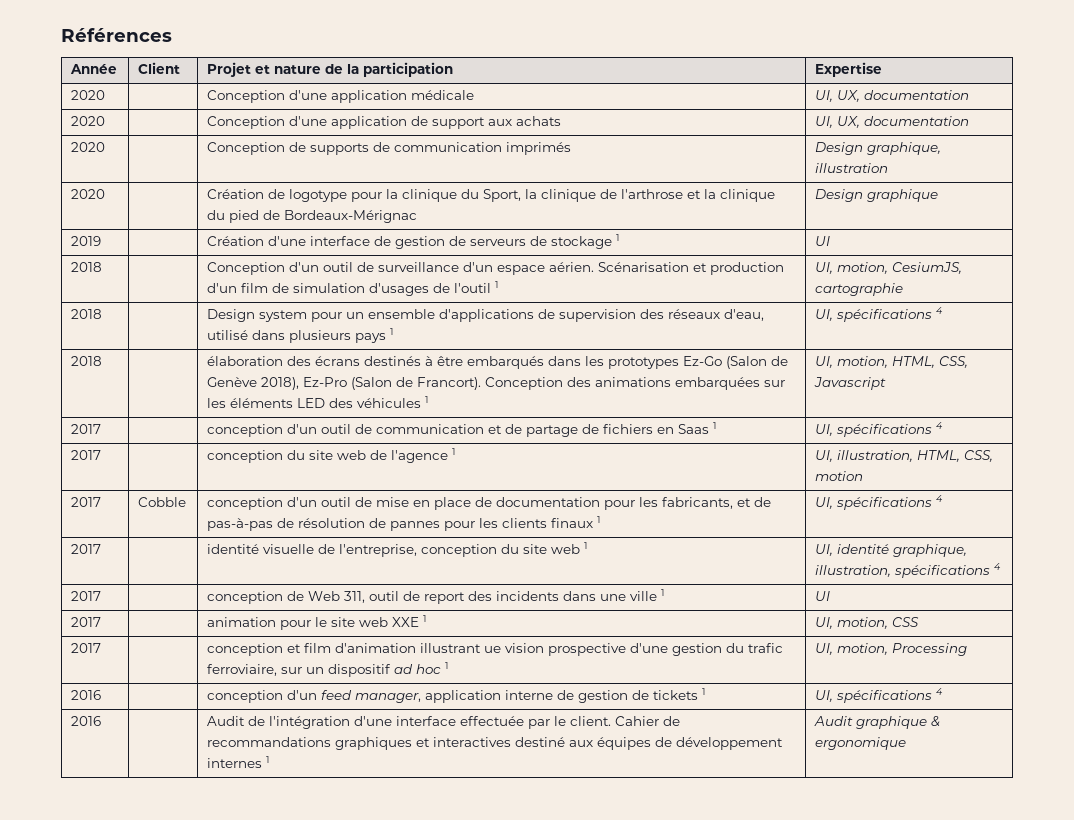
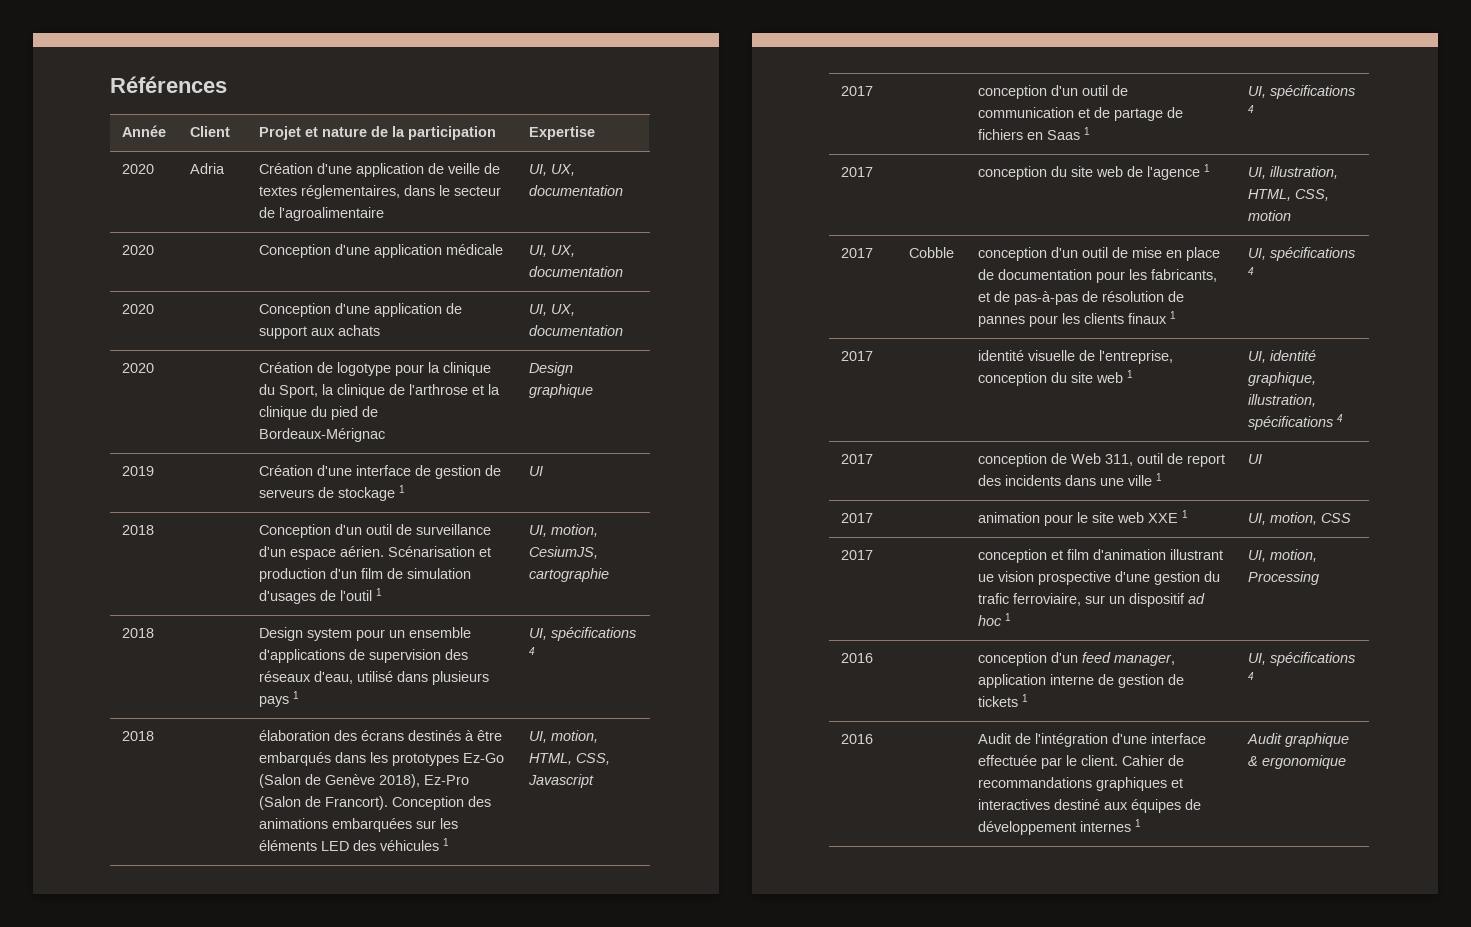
+ 2020 | Adria | Création d'une application de veille de textes réglementaires, dans le secteur de l'agroalimentaire | UI, UX, documentation
- 2020 | | Conception de supports de communication imprimés | Design graphique, illustration

